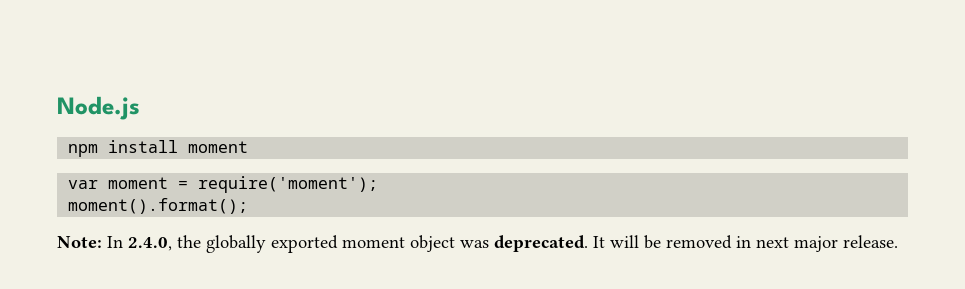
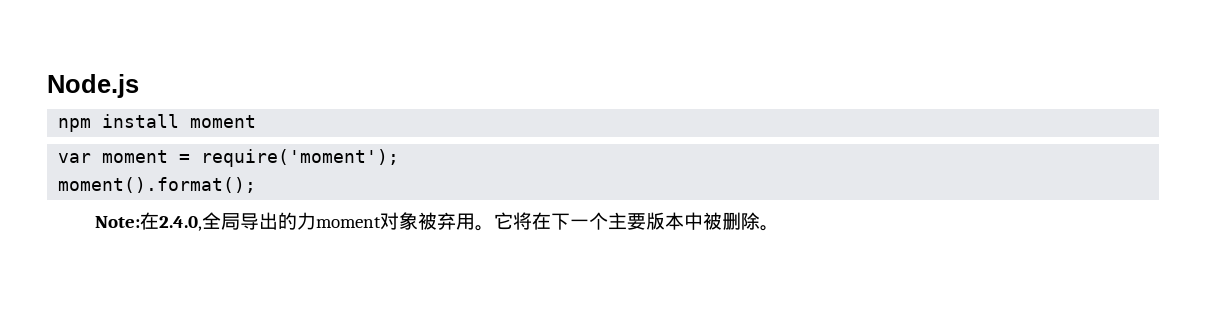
- Note: In 2.4.0, the globally exported moment object was deprecated. It will be removed in next major release.
+ Note:在2.4.0,全局导出的力moment对象被弃用。它将在下一个主要版本中被删除。

